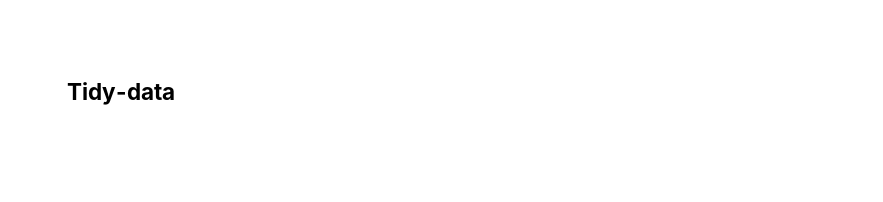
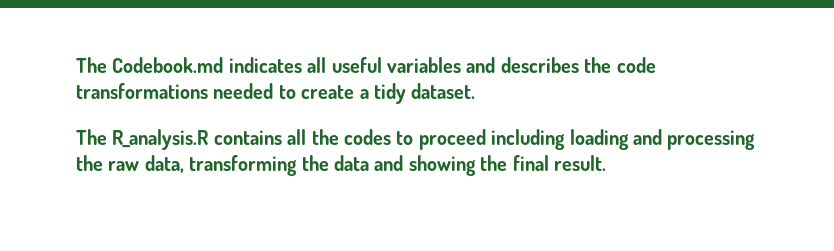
- Tidy-data
+ The Codebook.md indicates all useful variables and describes the code transformations needed to create a tidy dataset.
+ The R_analysis.R contains all the codes to proceed including loading and processing the raw data, transforming the data and showing the final result.

